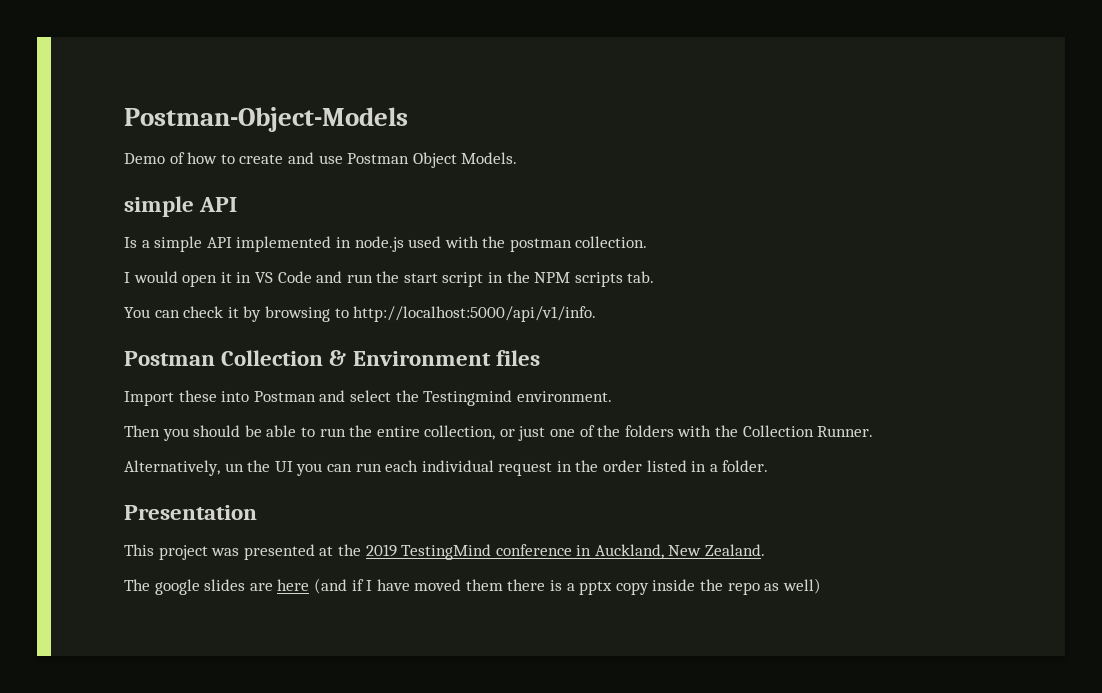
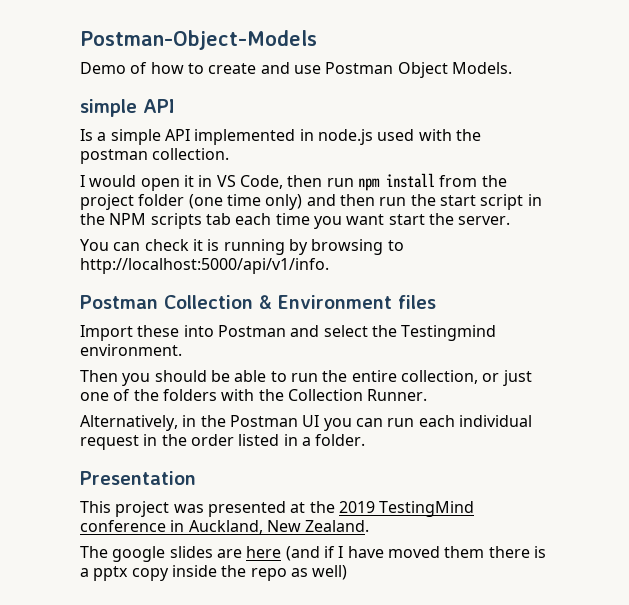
- I would open it in VS Code and run the start script in the NPM scripts tab.
+ I would open it in VS Code, then run npm install from the project folder (one time only) and then run the start script in the NPM scripts tab each time you want start the server.
- You can check it by browsing to http://localhost:5000/api/v1/info.
+ You can check it is running by browsing to http://localhost:5000/api/v1/info.
- Alternatively, un the UI you can run each individual request in the order listed in a folder.
+ Alternatively, in the Postman UI you can run each individual request in the order listed in a folder.

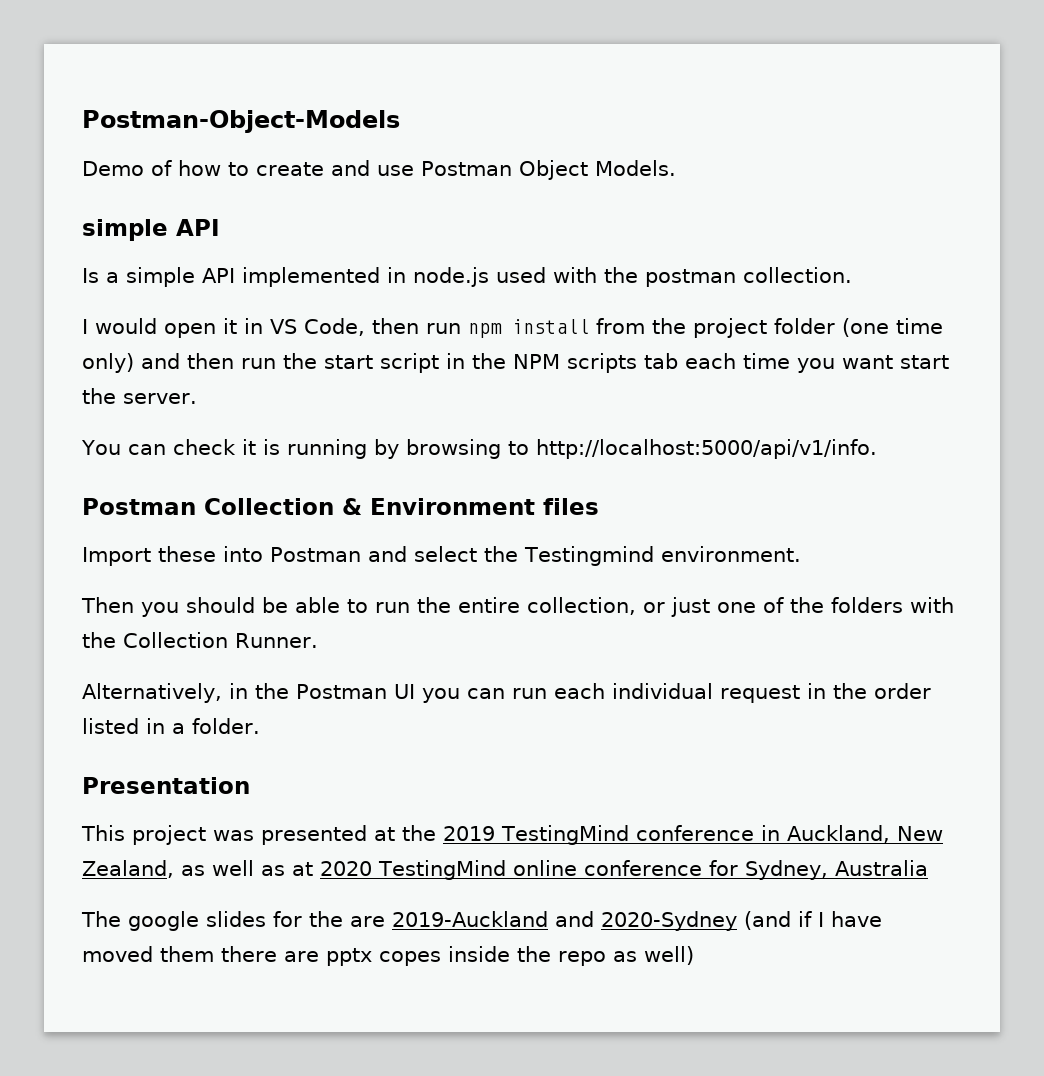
- This project was presented at the 2019 TestingMind conference in Auckland, New Zealand.
- The google slides are here (and if I have moved them there is a pptx copy inside the repo as well)
+ This project was presented at the 2019 TestingMind conference in Auckland, New Zealand, as well as at 2020 TestingMind online conference for Sydney, Australia
+ The google slides for the are 2019-Auckland and 2020-Sydney (and if I have moved them there are pptx copes inside the repo as well)

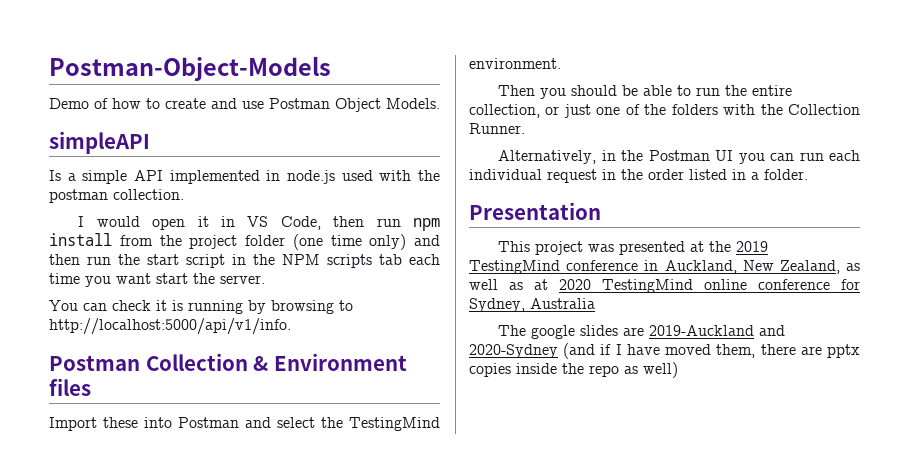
  Demo of how to create and use Postman Object Models.
- simple API
+ simpleAPI
- Import these into Postman and select the Testingmind environment.
+ Import these into Postman and select the TestingMind environment.
- The google slides for the are 2019-Auckland and 2020-Sydney (and if I have moved them there are pptx copes inside the repo as well)
+ The google slides are 2019-Auckland and 2020-Sydney (and if I have moved them, there are pptx copies inside the repo as well)

